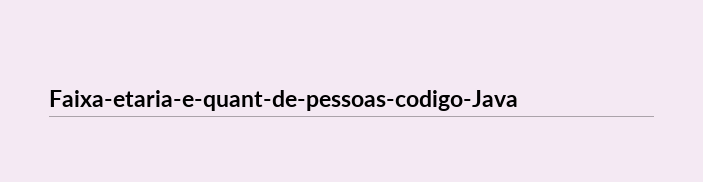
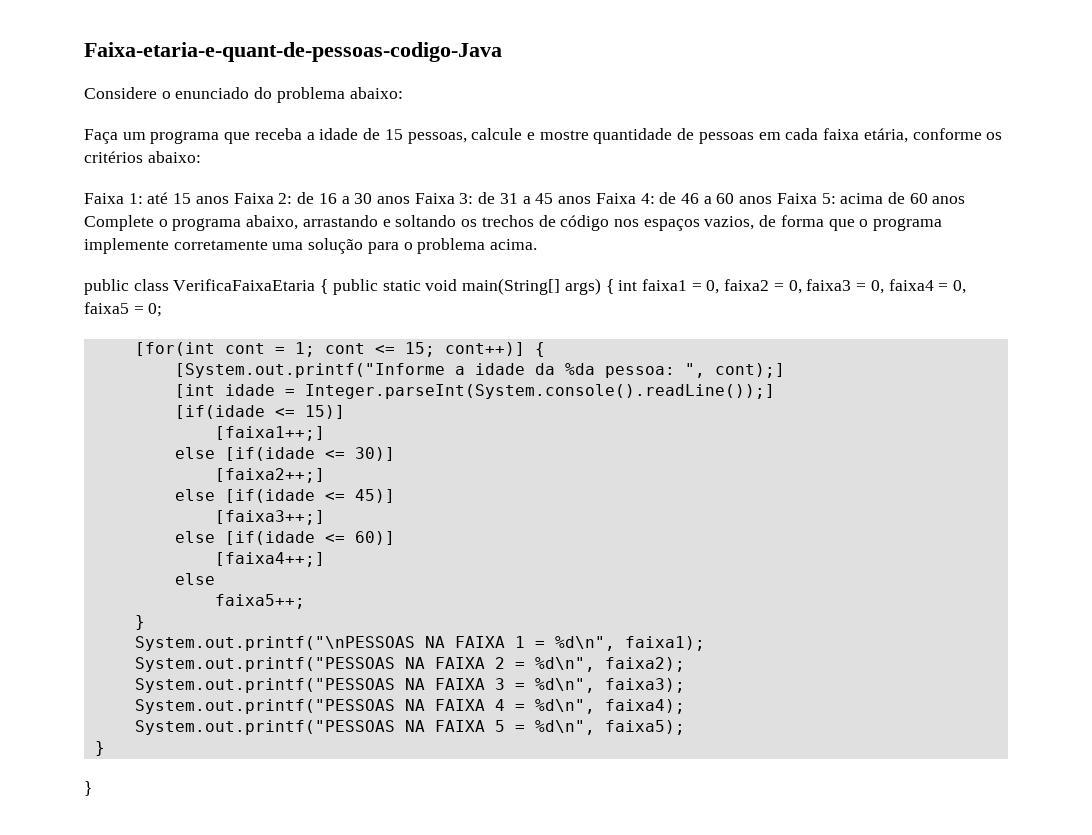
+ Considere o enunciado do problema abaixo:
+ Faça um programa que receba a idade de 15 pessoas, calcule e mostre quantidade de pessoas em cada faixa etária, conforme os critérios abaixo:
+ Faixa 1: até 15 anos Faixa 2: de 16 a 30 anos Faixa 3: de 31 a 45 anos Faixa 4: de 46 a 60 anos Faixa 5: acima de 60 anos Complete o programa abaixo, arrastando e soltando os trechos de código nos espaços vazios, de forma que o programa implemente corretamente uma solução para o problema acima.
+ public class VerificaFaixaEtaria { public static void main(String[] args) { int faixa1 = 0, faixa2 = 0, faixa3 = 0, faixa4 = 0, faixa5 = 0;
+ [for(int cont = 1; cont <= 15; cont++)] {
+ [System.out.printf("Informe a idade da %da pessoa: ", cont);]
+ [int idade = Integer.parseInt(System.console().readLine());]
+ [if(idade <= 15)]
+ [faixa1++;]
+ else [if(idade <= 30)]
+ [faixa2++;]
+ else [if(idade <= 45)]
+ [faixa3++;]
+ else [if(idade <= 60)]
+ [faixa4++;]
+ else
+ faixa5++;
+ }
+ System.out.printf("\nPESSOAS NA FAIXA 1 = %d\n", faixa1);
+ System.out.printf("PESSOAS NA FAIXA 2 = %d\n", faixa2);
+ System.out.printf("PESSOAS NA FAIXA 3 = %d\n", faixa3);
+ System.out.printf("PESSOAS NA FAIXA 4 = %d\n", faixa4);
+ System.out.printf("PESSOAS NA FAIXA 5 = %d\n", faixa5);
+ }
+ }

